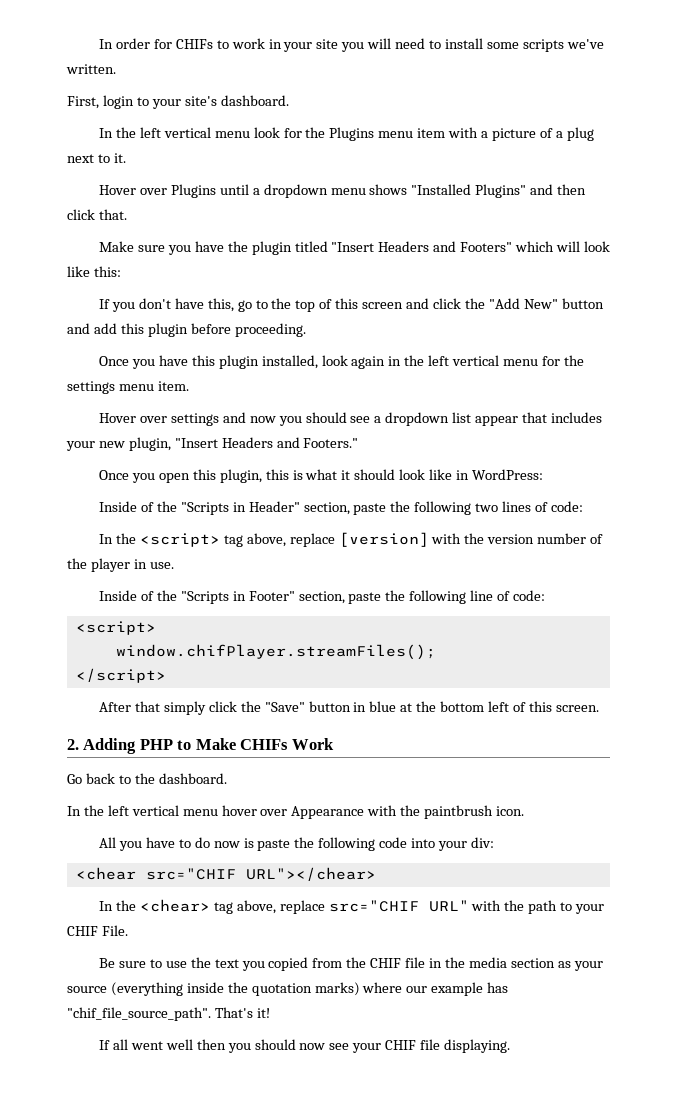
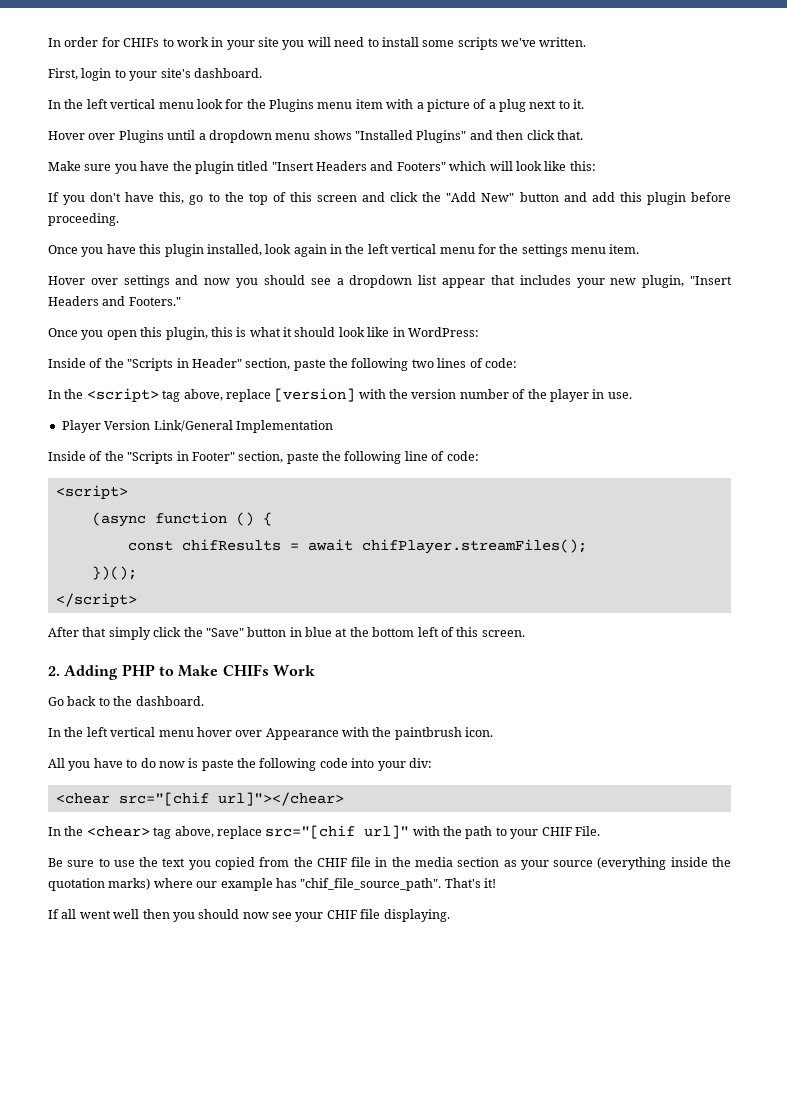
+ Player Version Link/General Implementation
- window.chifPlayer.streamFiles();
+ (async function () {
+ const chifResults = await chifPlayer.streamFiles();
+ })();
- <chear src="CHIF URL"></chear>
+ <chear src="[chif url]"></chear>
- In the <chear> tag above, replace src="CHIF URL" with the path to your CHIF File.
+ In the <chear> tag above, replace src="[chif url]" with the path to your CHIF File.

